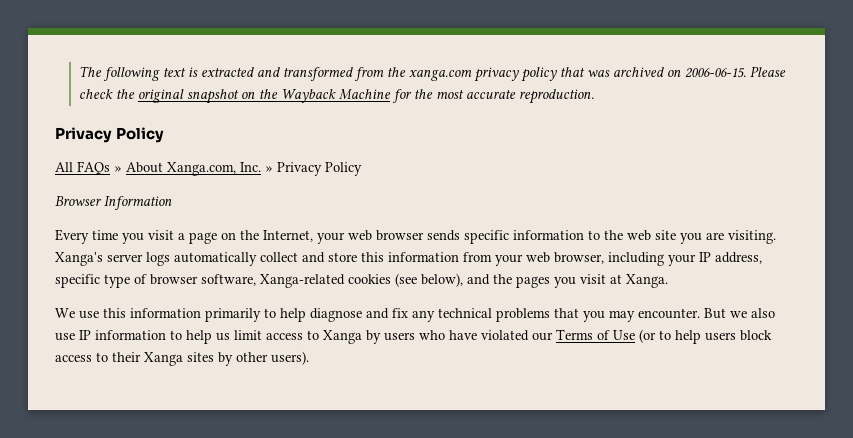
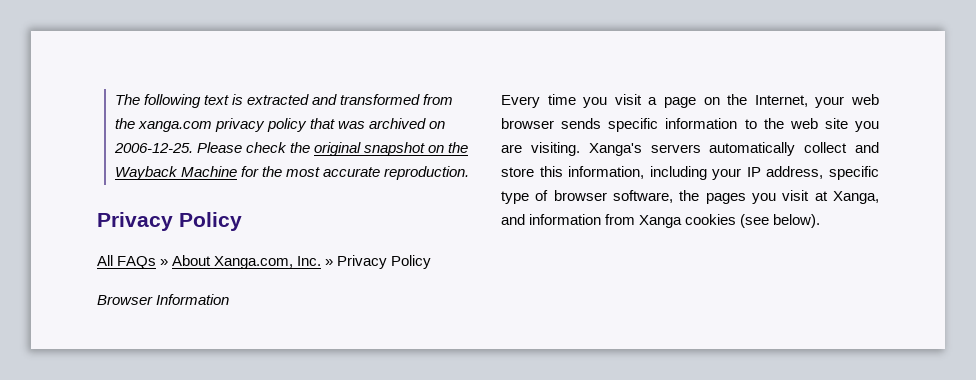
- The following text is extracted and transformed from the xanga.com privacy policy that was archived on 2006-06-15.
+ The following text is extracted and transformed from the xanga.com privacy policy that was archived on 2006-12-25.
- Xanga's server logs automatically collect and store this information from your web browser, including your IP address, specific type of browser software, Xanga-related cookies (see below), and the pages you visit at Xanga.
- We use this information primarily to help diagnose and fix any technical problems that you may encounter. But we also use IP information to help us limit access to Xanga by users who have violated our Terms of Use (or to help users block access to their Xanga sites by other users).
+ Xanga's servers automatically collect and store this information, including your IP address, specific type of browser software, the pages you visit at Xanga, and information from Xanga cookies (see below).

